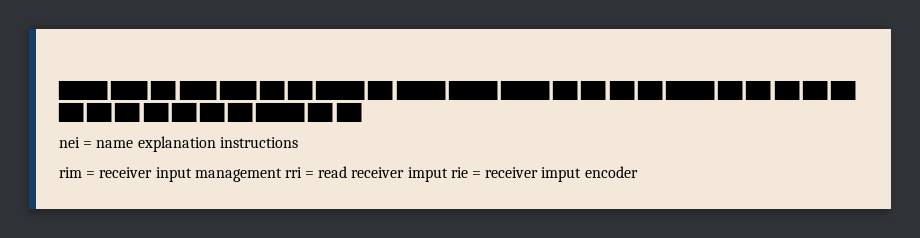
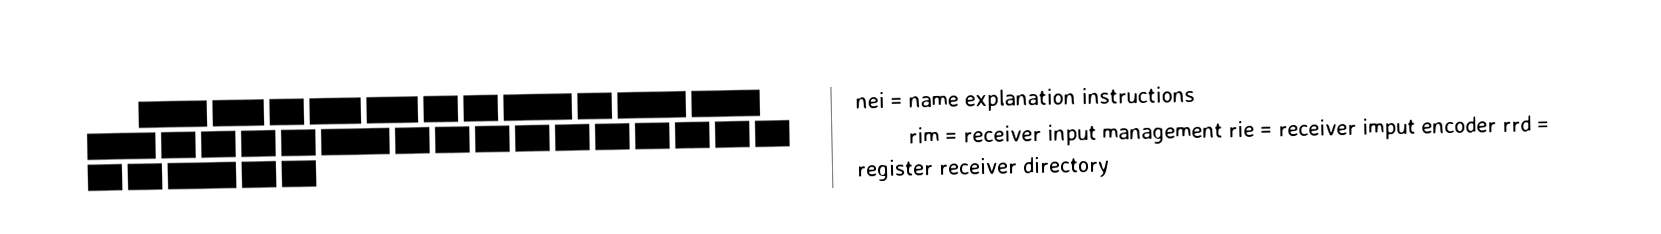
- rim = receiver input management rri = read receiver imput rie = receiver imput encoder
+ rim = receiver input management rie = receiver imput encoder rrd = register receiver directory

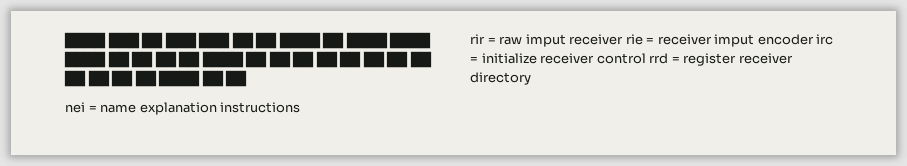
- rim = receiver input management rie = receiver imput encoder rrd = register receiver directory
+ rir = raw imput receiver rie = receiver imput encoder irc = initialize receiver control rrd = register receiver directory

